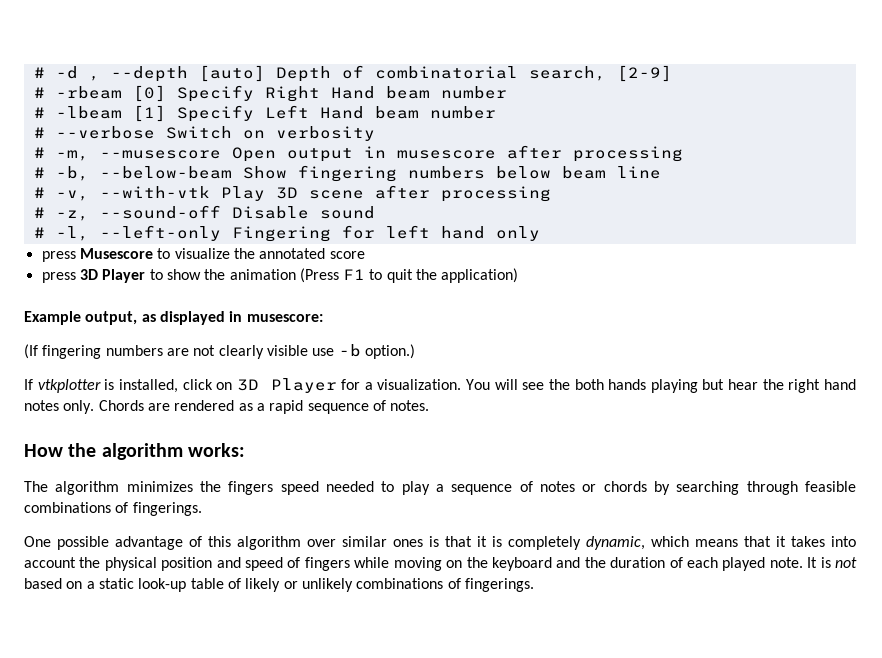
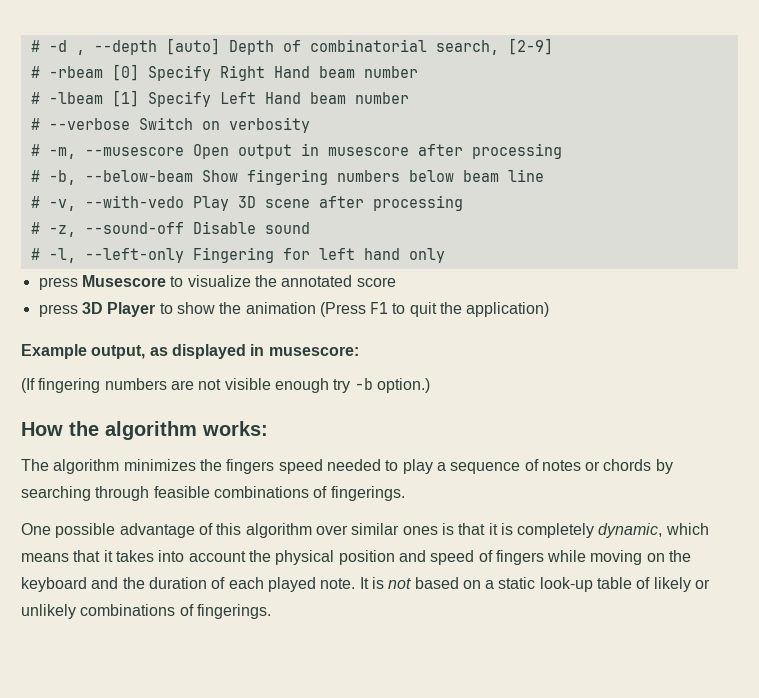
- # -v, --with-vtk Play 3D scene after processing
+ # -v, --with-vedo Play 3D scene after processing
- (If fingering numbers are not clearly visible use -b option.)
+ (If fingering numbers are not visible enough try -b option.)
- If vtkplotter is installed, click on 3D Player for a visualization. You will see the both hands playing but hear the right hand notes only. Chords are rendered as a rapid sequence of notes.

